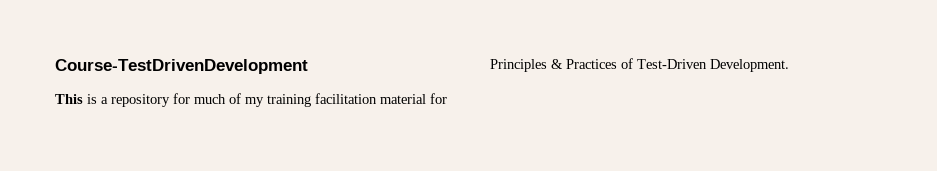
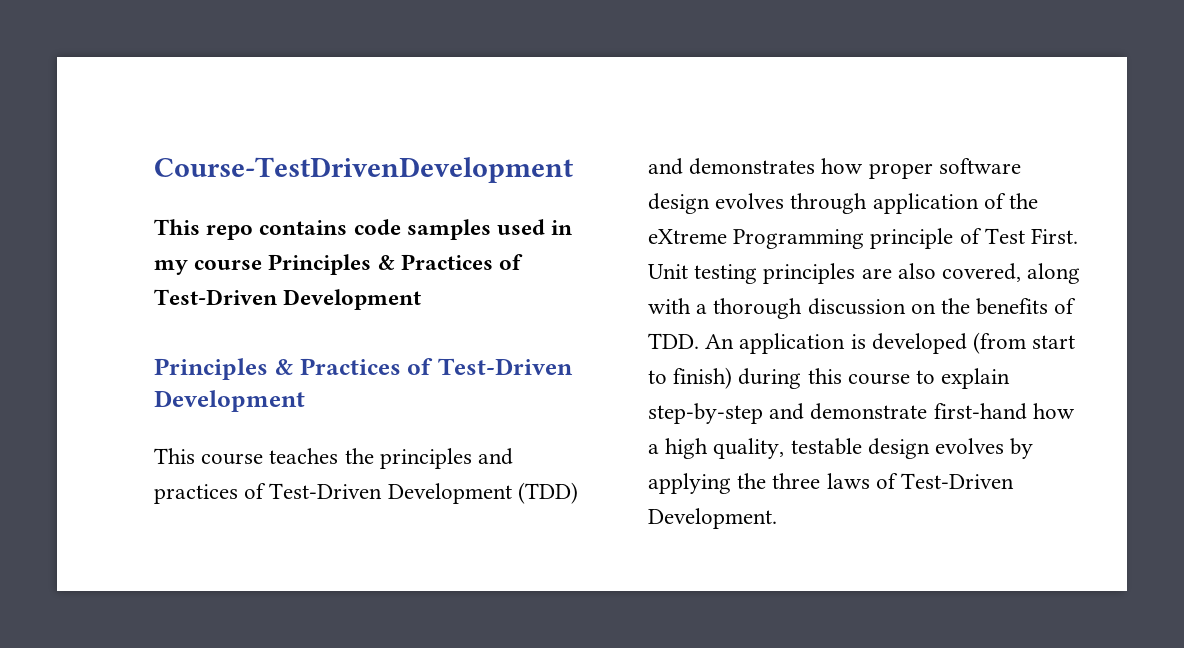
- This is a repository for much of my training facilitation material for Principles & Practices of Test-Driven Development.
+ This repo contains code samples used in my course Principles & Practices of Test-Driven Development
+ Principles & Practices of Test-Driven Development
+ This course teaches the principles and practices of Test-Driven Development (TDD) and demonstrates how proper software design evolves through application of the eXtreme Programming principle of Test First. Unit testing principles are also covered, along with a thorough discussion on the benefits of TDD. An application is developed (from start to finish) during this course to explain step-by-step and demonstrate first-hand how a high quality, testable design evolves by applying the three laws of Test-Driven Development.

